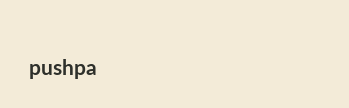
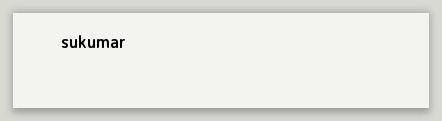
- pushpa
+ sukumar

